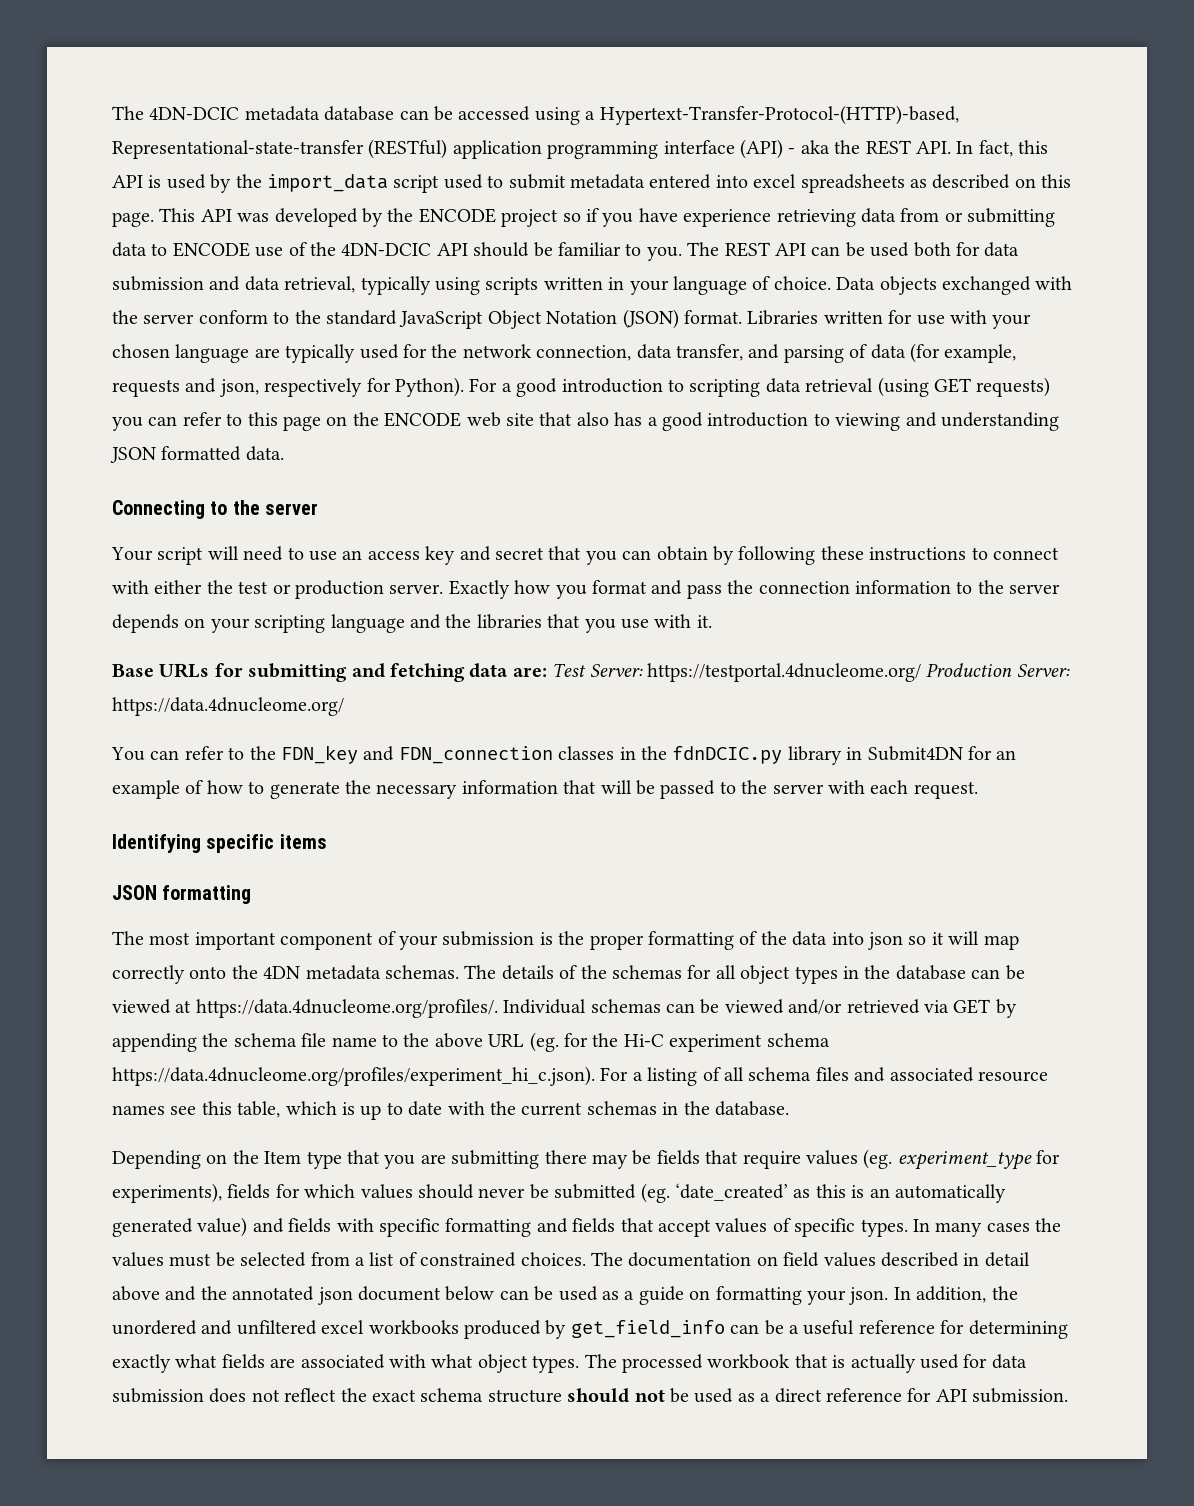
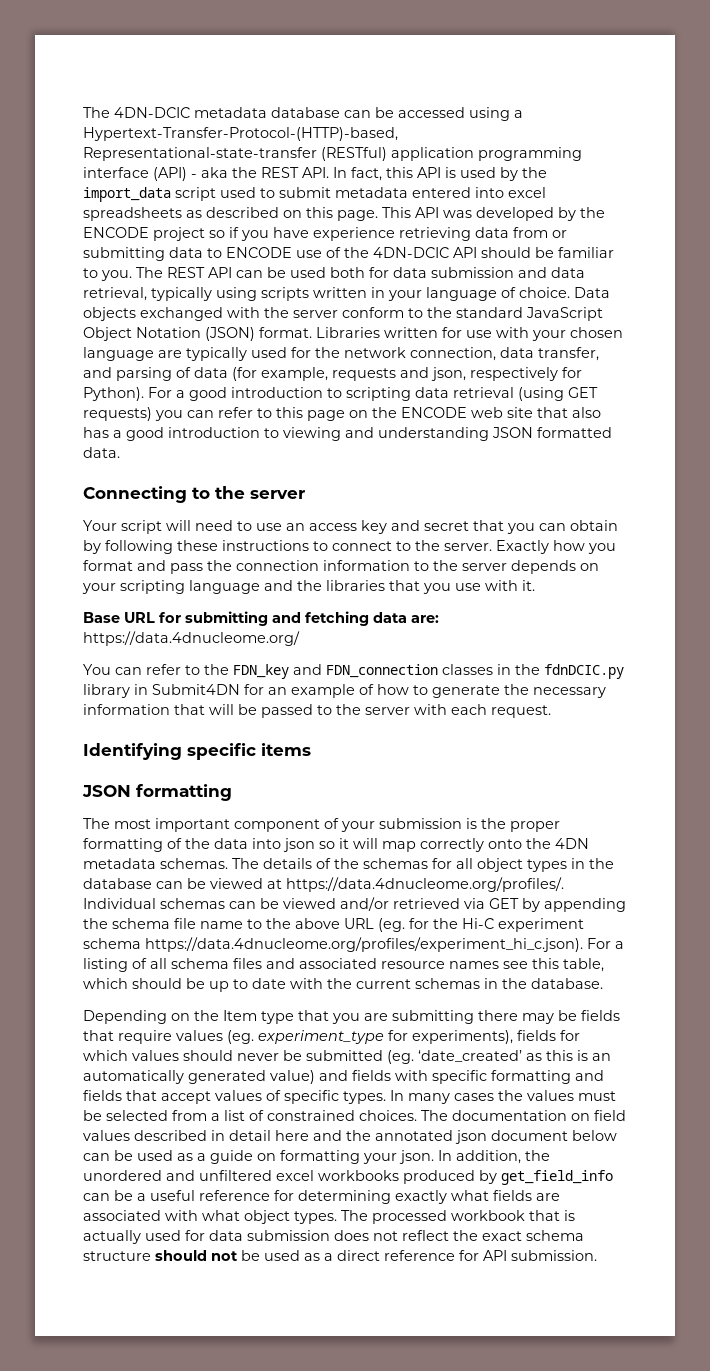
- Your script will need to use an access key and secret that you can obtain by following these instructions to connect with either the test or production server.
+ Your script will need to use an access key and secret that you can obtain by following these instructions to connect to the server.
- Base URLs for submitting and fetching data are: Test Server: https://testportal.4dnucleome.org/ Production Server: https://data.4dnucleome.org/
+ Base URL for submitting and fetching data are: https://data.4dnucleome.org/
- The details of the schemas for all object types in the database can be viewed at https://data.4dnucleome.org/profiles/. Individual schemas can be viewed and/or retrieved via GET by appending the schema file name to the above URL (eg. for the Hi-C experiment schema https://data.4dnucleome.org/profiles/experiment_hi_c.json). For a listing of all schema files and associated resource names see this table, which is up to date with the current schemas in the database.
+ The details of the schemas for all object types in the database can be viewed at https://data.4dnucleome.org/profiles/. Individual schemas can be viewed and/or retrieved via GET by appending the schema file name to the above URL (eg. for the Hi-C experiment schema https://data.4dnucleome.org/profiles/experiment_hi_c.json). For a listing of all schema files and associated resource names see this table, which should be up to date with the current schemas in the database.
- The documentation on field values described in detail above and the annotated json document below can be used as a guide on formatting your json.
+ The documentation on field values described in detail here and the annotated json document below can be used as a guide on formatting your json.

